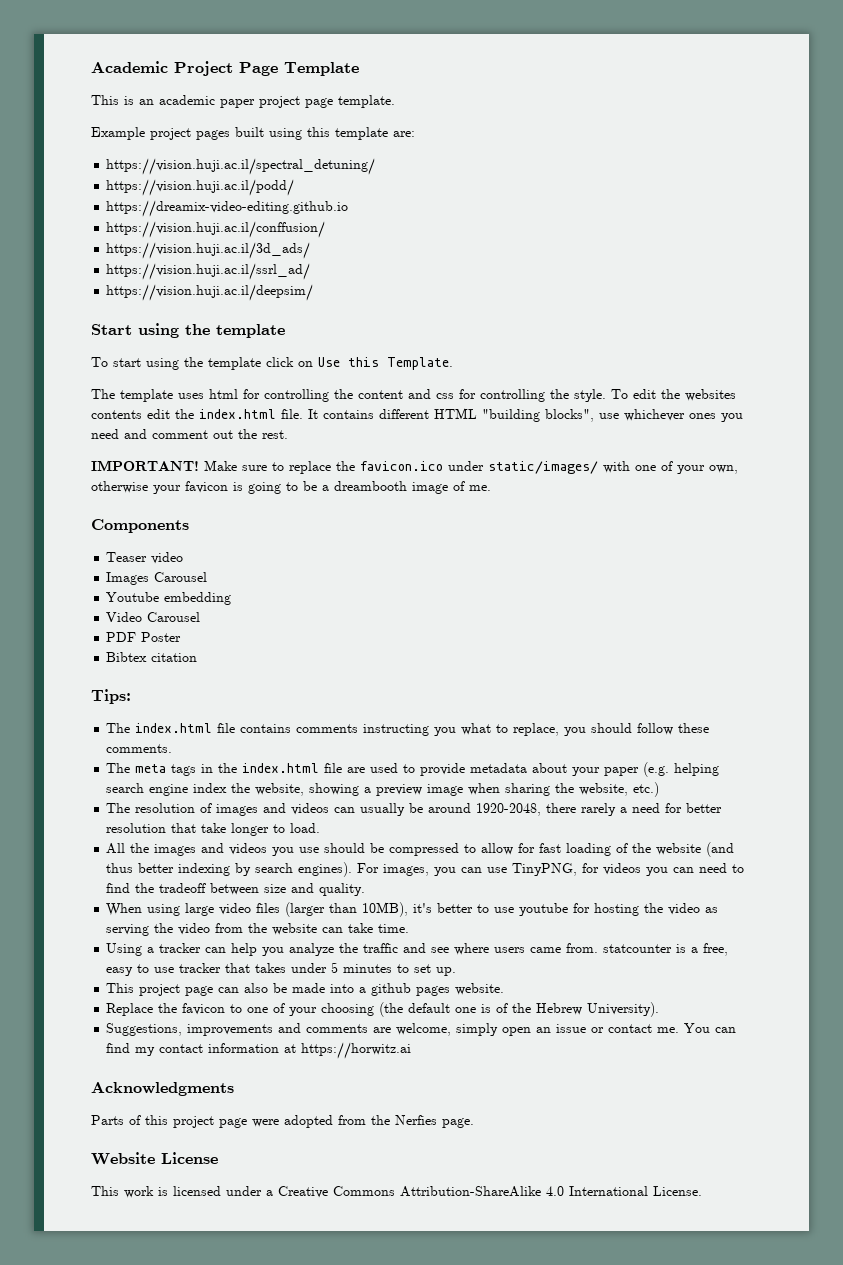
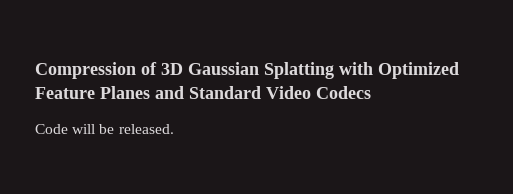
- Academic Project Page Template
- This is an academic paper project page template.
- Example project pages built using this template are:
- https://vision.huji.ac.il/spectral_detuning/
- https://vision.huji.ac.il/podd/
- https://dreamix-video-editing.github.io
- https://vision.huji.ac.il/conffusion/
- https://vision.huji.ac.il/3d_ads/
- https://vision.huji.ac.il/ssrl_ad/
- https://vision.huji.ac.il/deepsim/
- Start using the template
- To start using the template click on Use this Template.
- The template uses html for controlling the content and css for controlling the style. To edit the websites contents edit the index.html file. It contains different HTML "building blocks", use whichever ones you need and comment out the rest.
- IMPORTANT! Make sure to replace the favicon.ico under static/images/ with one of your own, otherwise your favicon is going to be a dreambooth image of me.
- Components
- Teaser video
- Images Carousel
- Youtube embedding
- Video Carousel
- PDF Poster
- Bibtex citation
- Tips:
- The index.html file contains comments instructing you what to replace, you should follow these comments.
- The meta tags in the index.html file are used to provide metadata about your paper (e.g. helping search engine index the website, showing a preview image when sharing the website, etc.)
- The resolution of images and videos can usually be around 1920-2048, there rarely a need for better resolution that take longer to load.
- All the images and videos you use should be compressed to allow for fast loading of the website (and thus better indexing by search engines). For images, you can use TinyPNG, for videos you can need to find the tradeoff between size and quality.
- When using large video files (larger than 10MB), it's better to use youtube for hosting the video as serving the video from the website can take time.
- Using a tracker can help you analyze the traffic and see where users came from. statcounter is a free, easy to use tracker that takes under 5 minutes to set up.
- This project page can also be made into a github pages website.
- Replace the favicon to one of your choosing (the default one is of the Hebrew University).
- Suggestions, improvements and comments are welcome, simply open an issue or contact me. You can find my contact information at https://horwitz.ai
- Acknowledgments
- Parts of this project page were adopted from the Nerfies page.
- Website License
- This work is licensed under a Creative Commons Attribution-ShareAlike 4.0 International License.
+ Compression of 3D Gaussian Splatting with Optimized Feature Planes and Standard Video Codecs
+ Code will be released.

